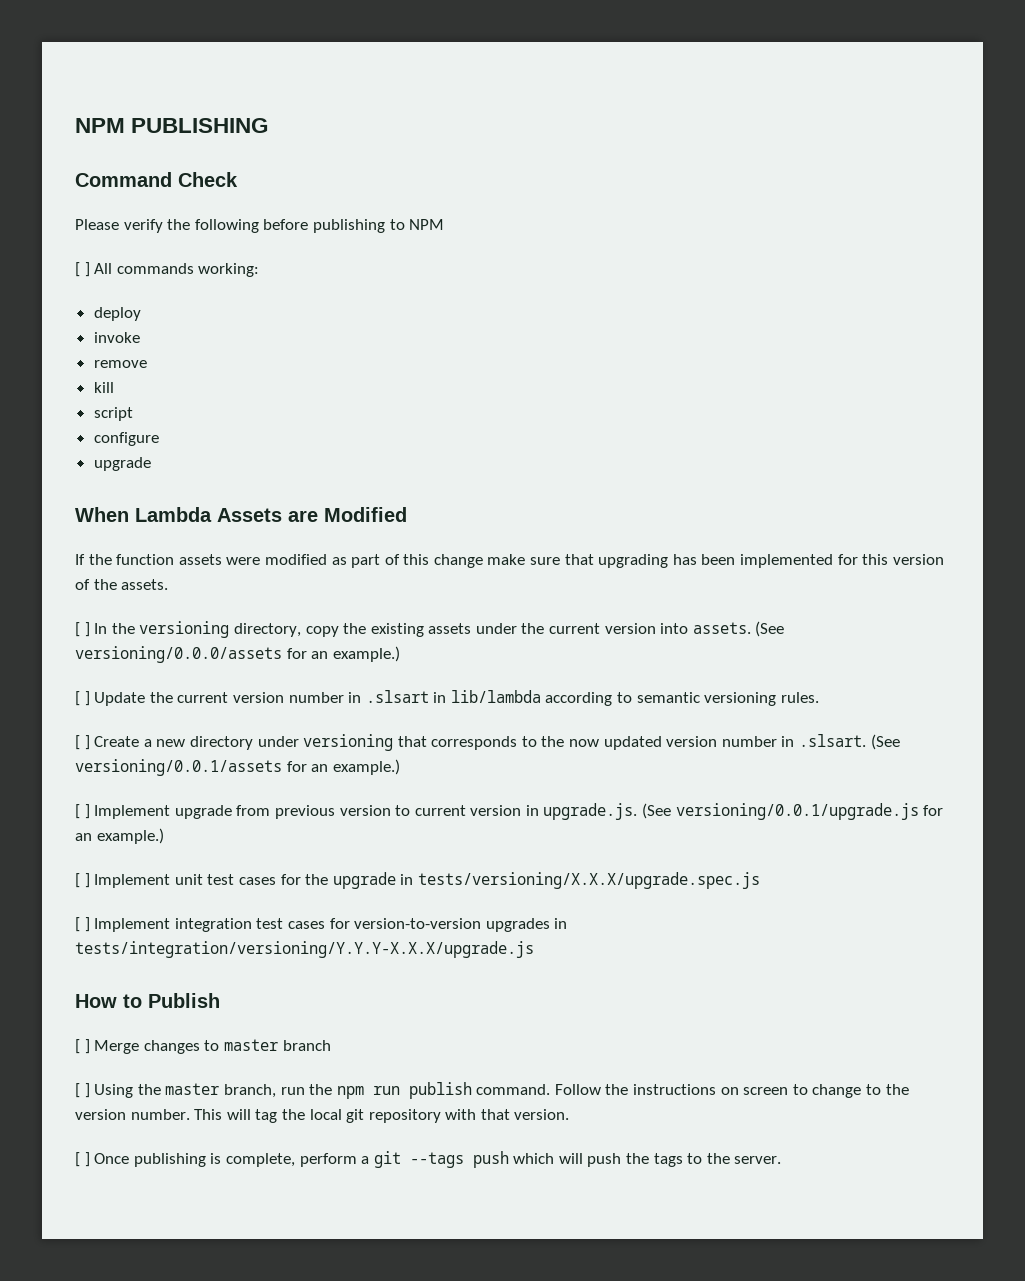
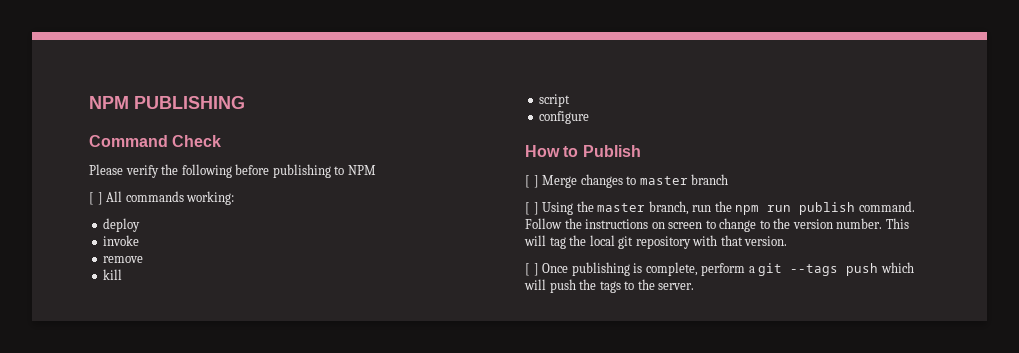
  configure
- upgrade
- When Lambda Assets are Modified
- If the function assets were modified as part of this change make sure that upgrading has been implemented for this version of the assets.
- [ ] In the versioning directory, copy the existing assets under the current version into assets. (See versioning/0.0.0/assets for an example.)
- [ ] Update the current version number in .slsart in lib/lambda according to semantic versioning rules.
- [ ] Create a new directory under versioning that corresponds to the now updated version number in .slsart. (See versioning/0.0.1/assets for an example.)
- [ ] Implement upgrade from previous version to current version in upgrade.js. (See versioning/0.0.1/upgrade.js for an example.)
- [ ] Implement unit test cases for the upgrade in tests/versioning/X.X.X/upgrade.spec.js
- [ ] Implement integration test cases for version-to-version upgrades in tests/integration/versioning/Y.Y.Y-X.X.X/upgrade.js

